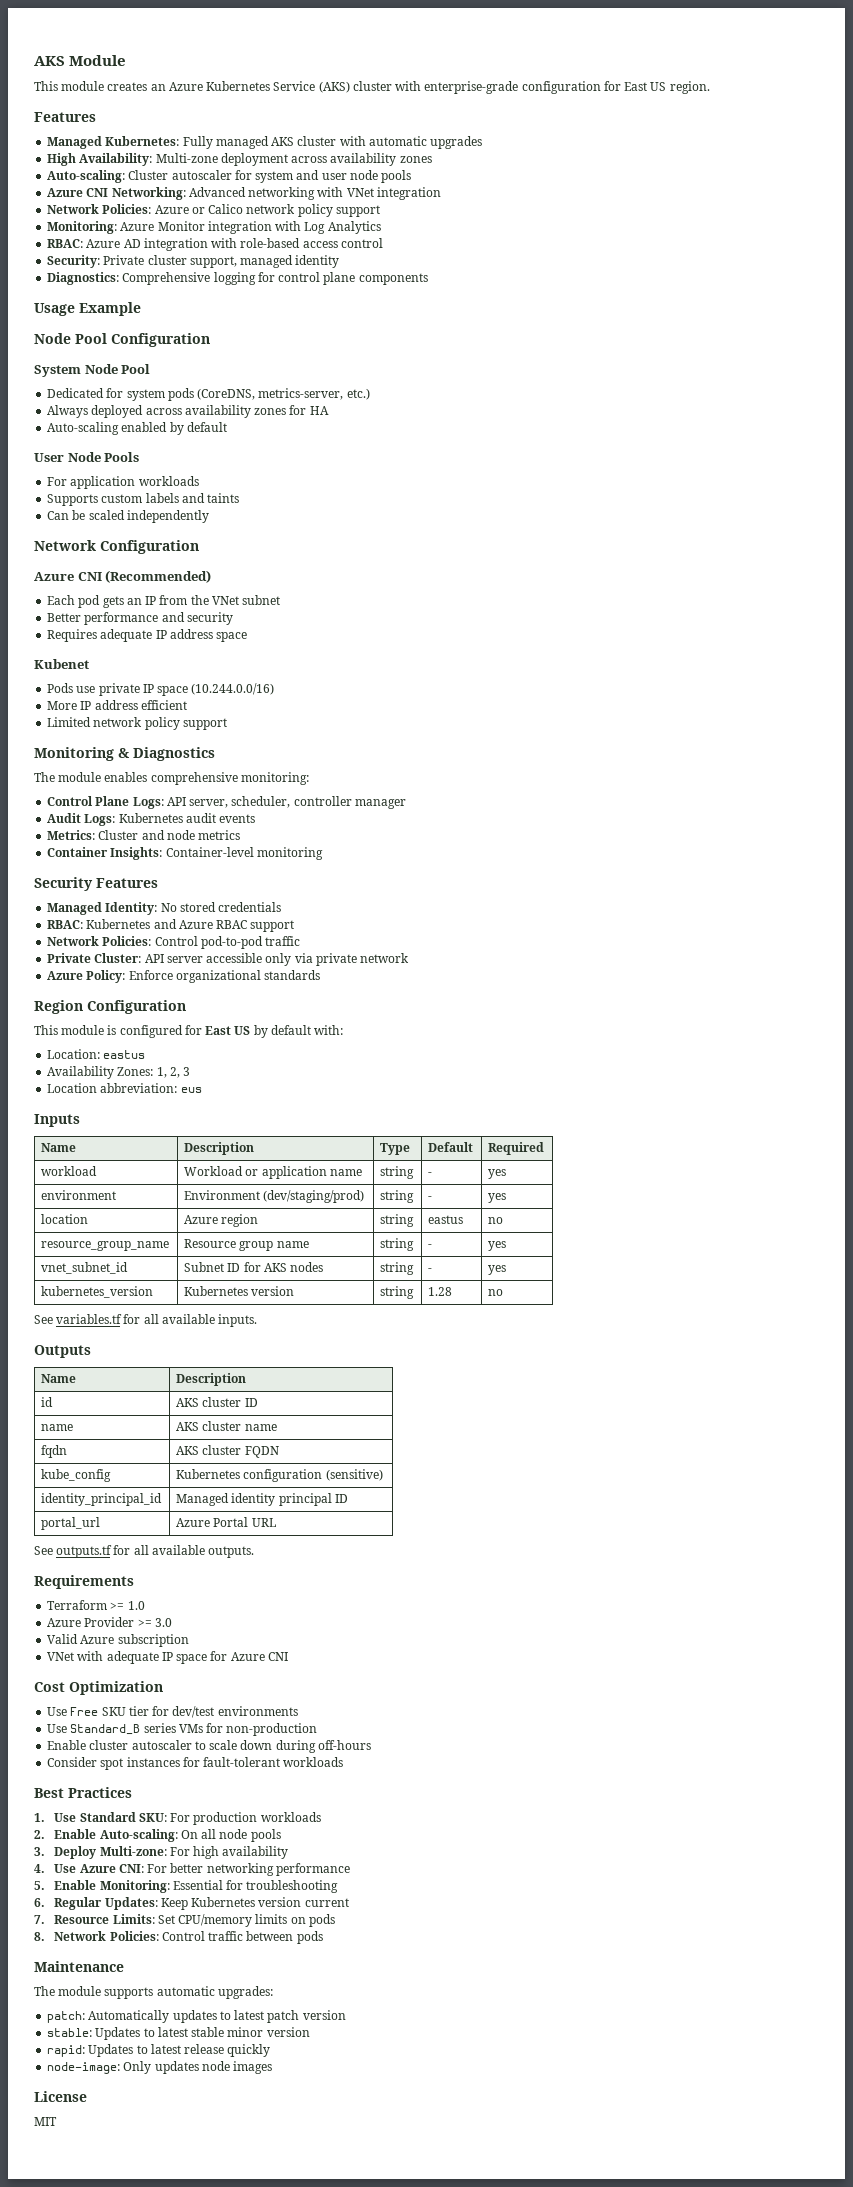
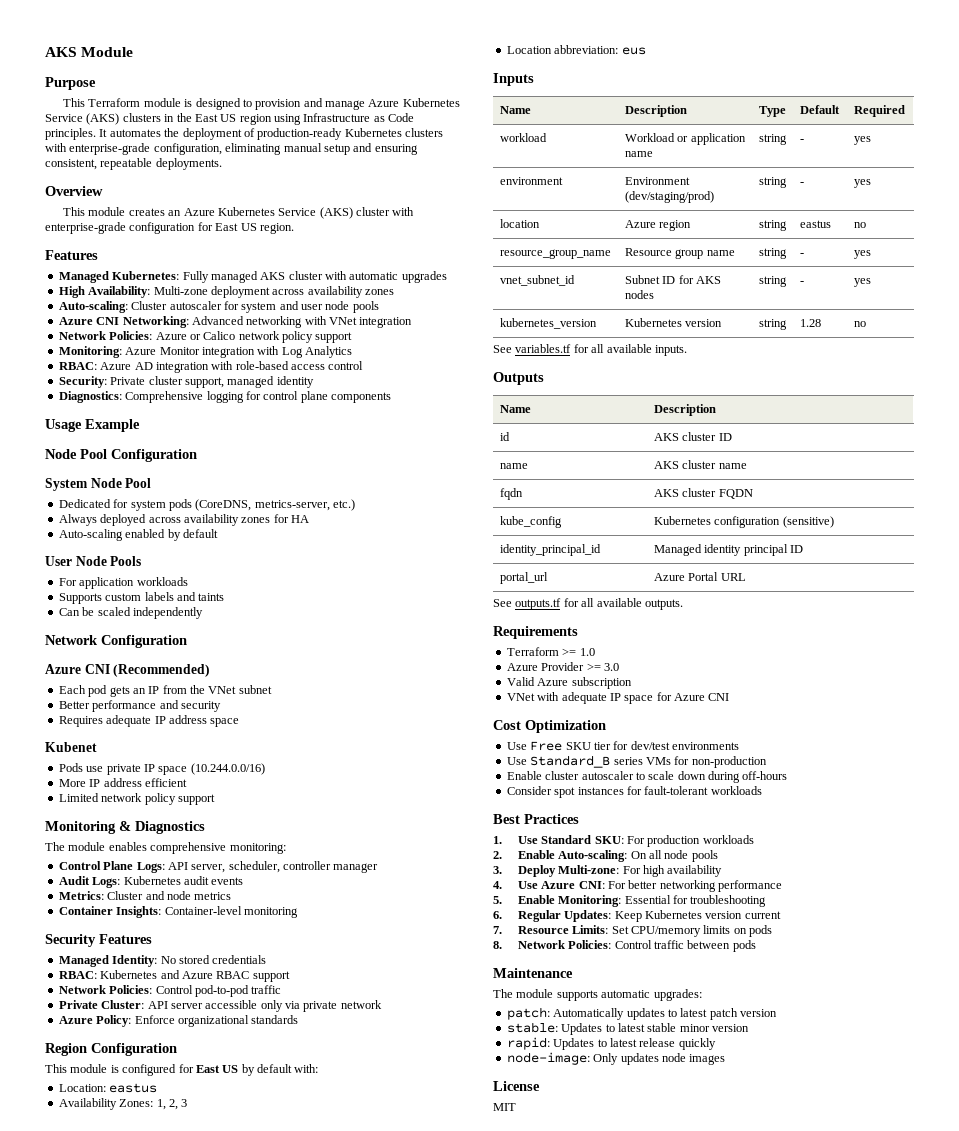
+ Purpose
+ This Terraform module is designed to provision and manage Azure Kubernetes Service (AKS) clusters in the East US region using Infrastructure as Code principles. It automates the deployment of production-ready Kubernetes clusters with enterprise-grade configuration, eliminating manual setup and ensuring consistent, repeatable deployments.
+ Overview

